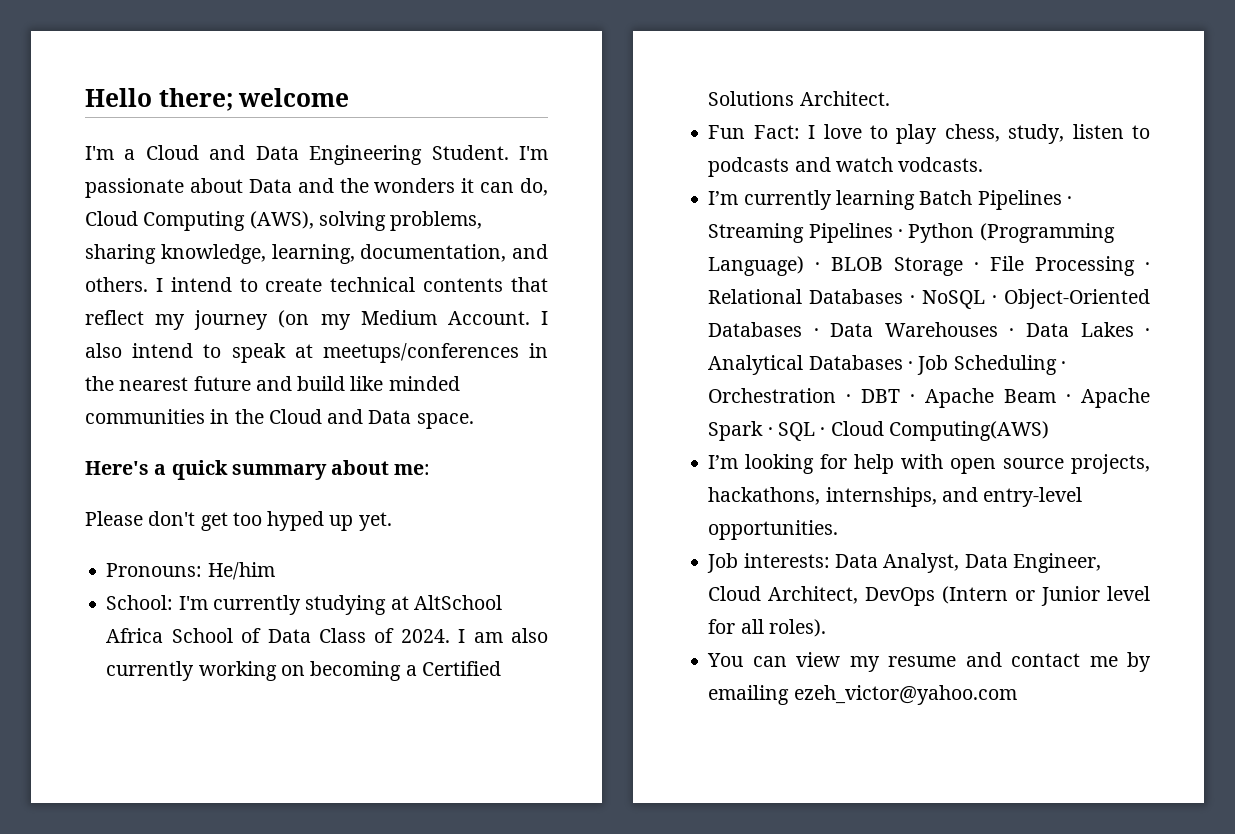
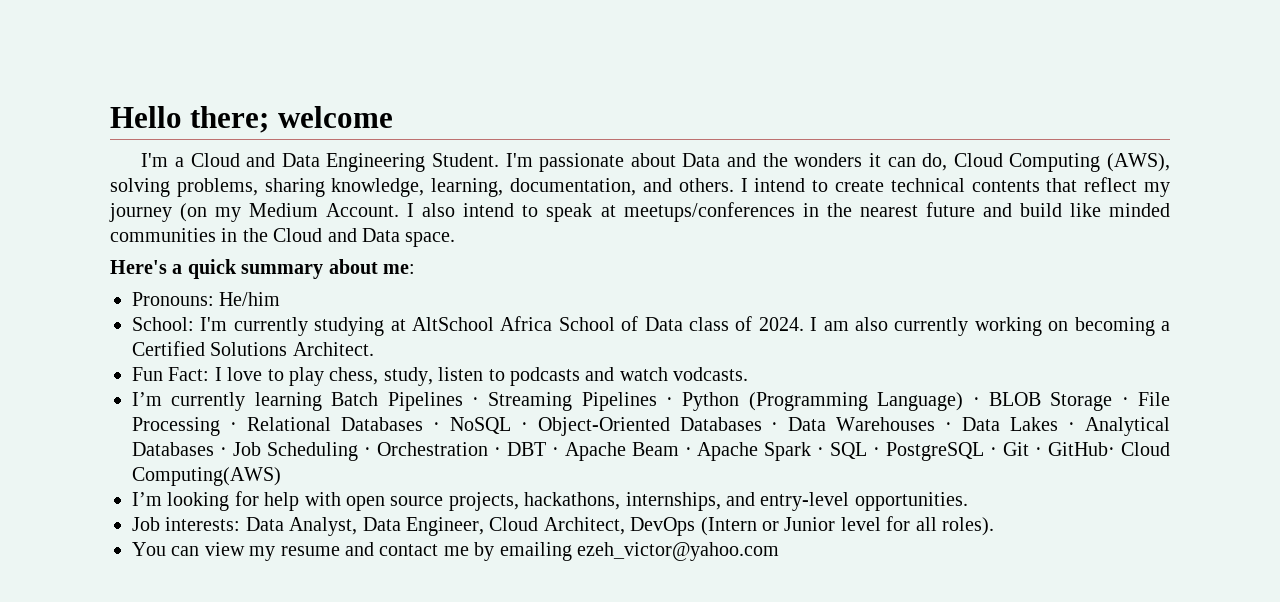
- Please don't get too hyped up yet.
- School: I'm currently studying at AltSchool Africa School of Data Class of 2024.
+ School: I'm currently studying at AltSchool Africa School of Data class of 2024.
- I’m currently learning Batch Pipelines · Streaming Pipelines · Python (Programming Language) · BLOB Storage · File Processing · Relational Databases · NoSQL · Object-Oriented Databases · Data Warehouses · Data Lakes · Analytical Databases · Job Scheduling · Orchestration · DBT · Apache Beam · Apache Spark · SQL · Cloud Computing(AWS)
+ I’m currently learning Batch Pipelines · Streaming Pipelines · Python (Programming Language) · BLOB Storage · File Processing · Relational Databases · NoSQL · Object-Oriented Databases · Data Warehouses · Data Lakes · Analytical Databases · Job Scheduling · Orchestration · DBT · Apache Beam · Apache Spark · SQL · PostgreSQL · Git · GitHub· Cloud Computing(AWS)

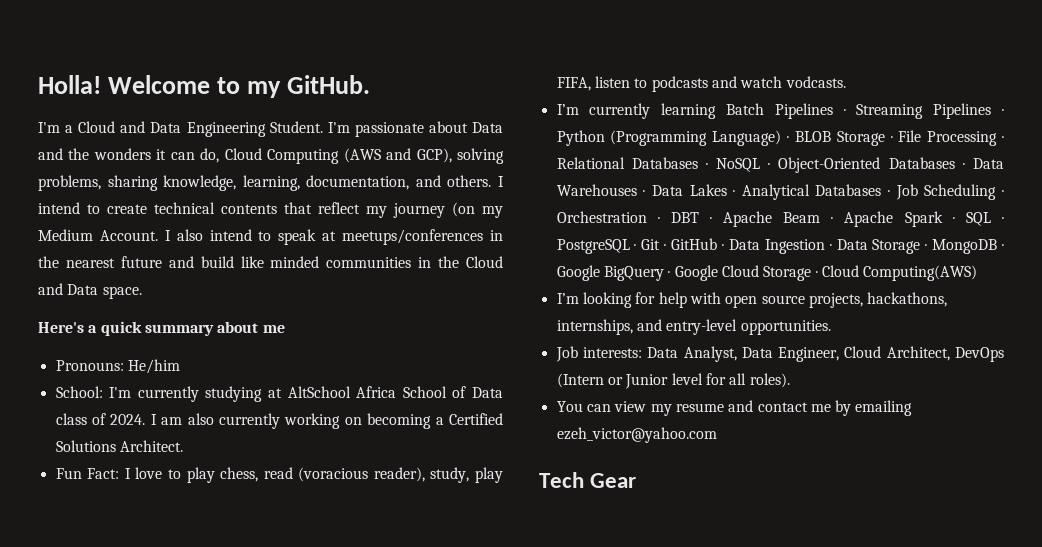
- Hello there; welcome
+ Holla! Welcome to my GitHub.
- I'm passionate about Data and the wonders it can do, Cloud Computing (AWS), solving problems, sharing knowledge, learning, documentation, and others.
+ I'm passionate about Data and the wonders it can do, Cloud Computing (AWS and GCP), solving problems, sharing knowledge, learning, documentation, and others.
- Here's a quick summary about me:
+ Here's a quick summary about me
- Fun Fact: I love to play chess, study, listen to podcasts and watch vodcasts.
+ Fun Fact: I love to play chess, read (voracious reader), study, play FIFA, listen to podcasts and watch vodcasts.
- I’m currently learning Batch Pipelines · Streaming Pipelines · Python (Programming Language) · BLOB Storage · File Processing · Relational Databases · NoSQL · Object-Oriented Databases · Data Warehouses · Data Lakes · Analytical Databases · Job Scheduling · Orchestration · DBT · Apache Beam · Apache Spark · SQL · PostgreSQL · Git · GitHub· Cloud Computing(AWS)
+ I’m currently learning Batch Pipelines · Streaming Pipelines · Python (Programming Language) · BLOB Storage · File Processing · Relational Databases · NoSQL · Object-Oriented Databases · Data Warehouses · Data Lakes · Analytical Databases · Job Scheduling · Orchestration · DBT · Apache Beam · Apache Spark · SQL · PostgreSQL · Git · GitHub · Data Ingestion · Data Storage · MongoDB · Google BigQuery · Google Cloud Storage · Cloud Computing(AWS)
+ Tech Gear

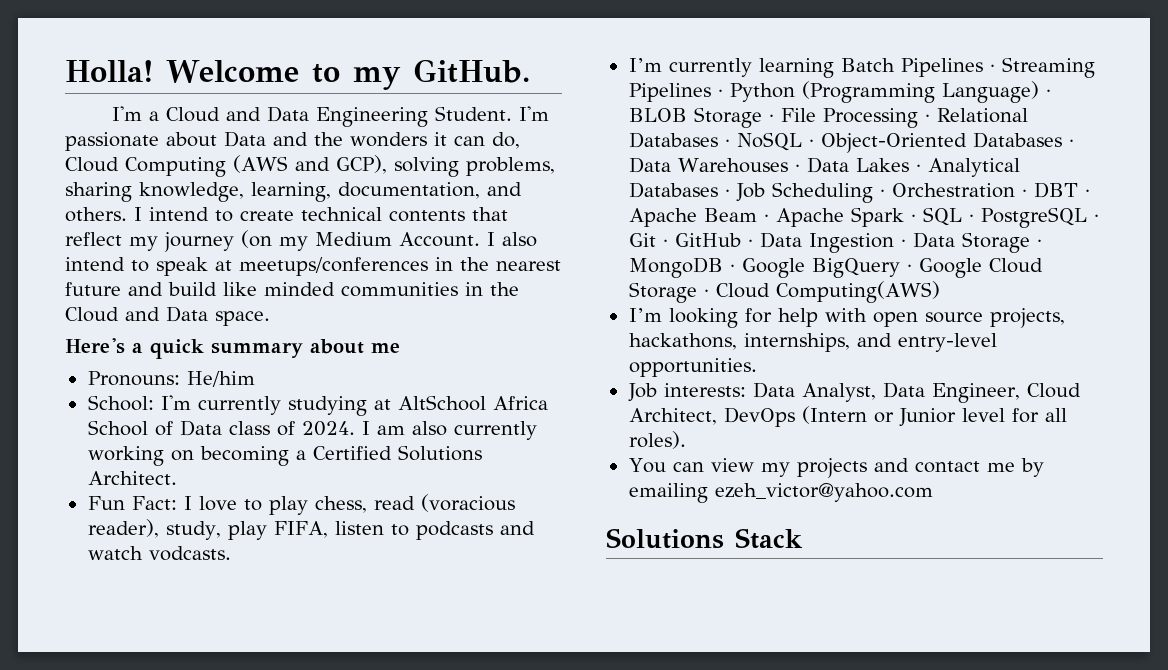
- You can view my resume and contact me by emailing ezeh_victor@yahoo.com
+ You can view my projects and contact me by emailing ezeh_victor@yahoo.com
- Tech Gear
+ Solutions Stack

